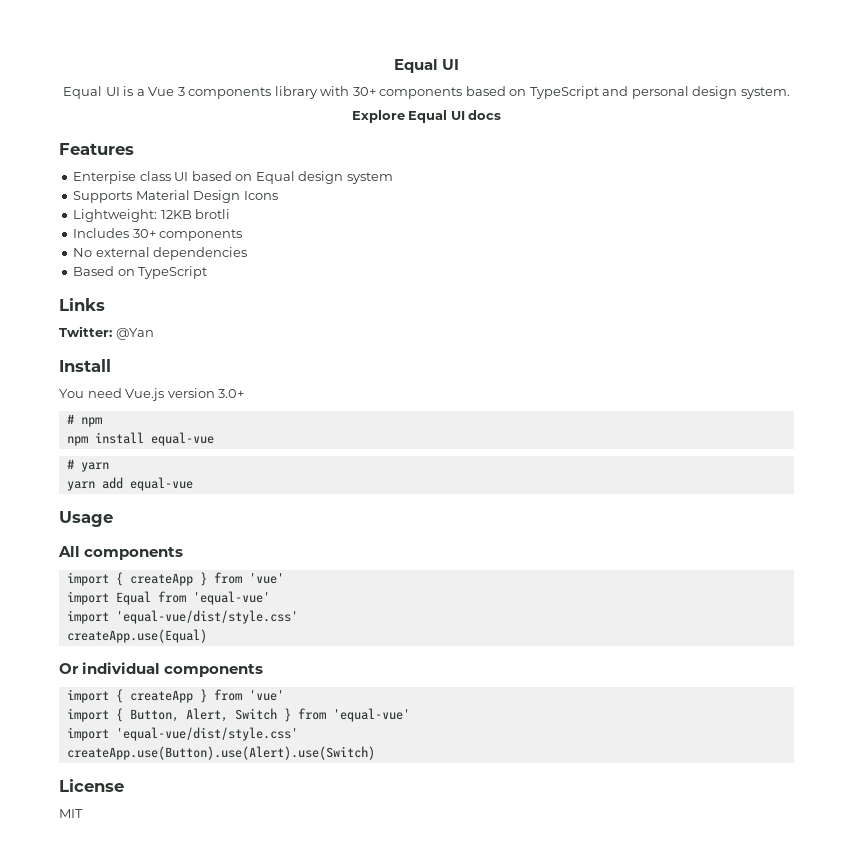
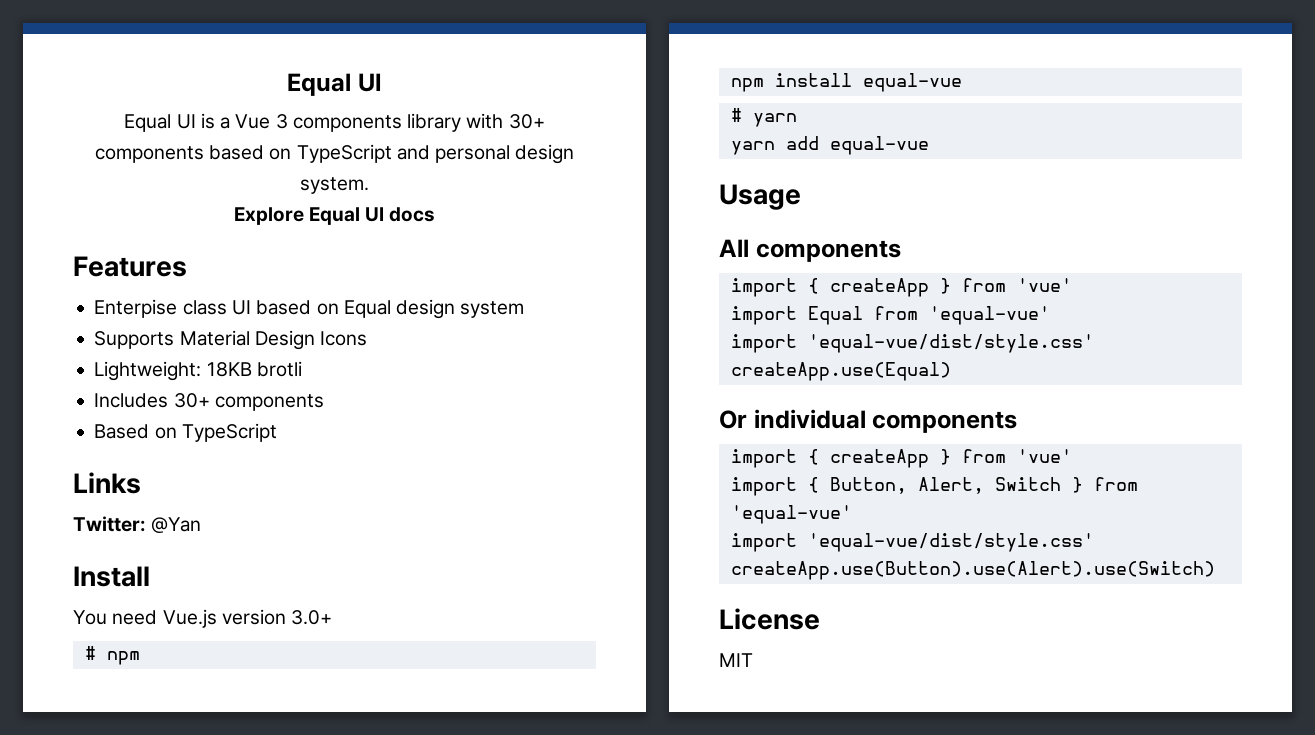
- Lightweight: 12KB brotli
+ Lightweight: 18KB brotli
- No external dependencies

